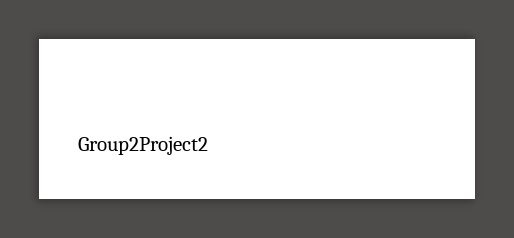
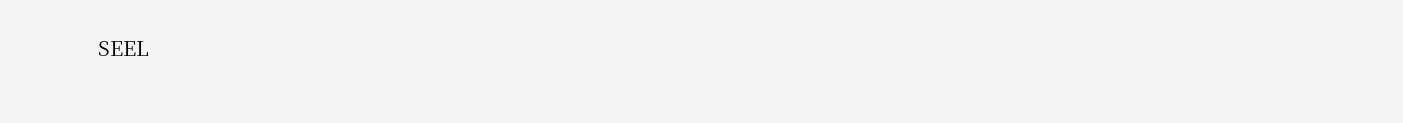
- Group2Project2
+ SEEL

